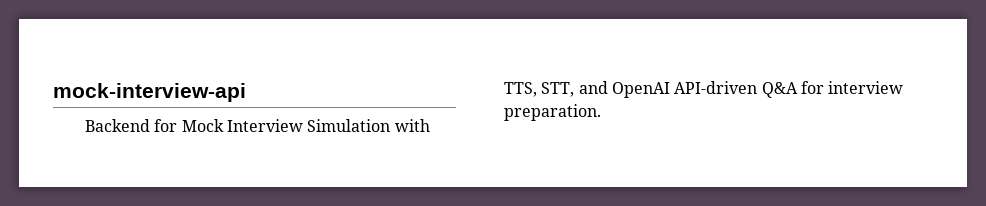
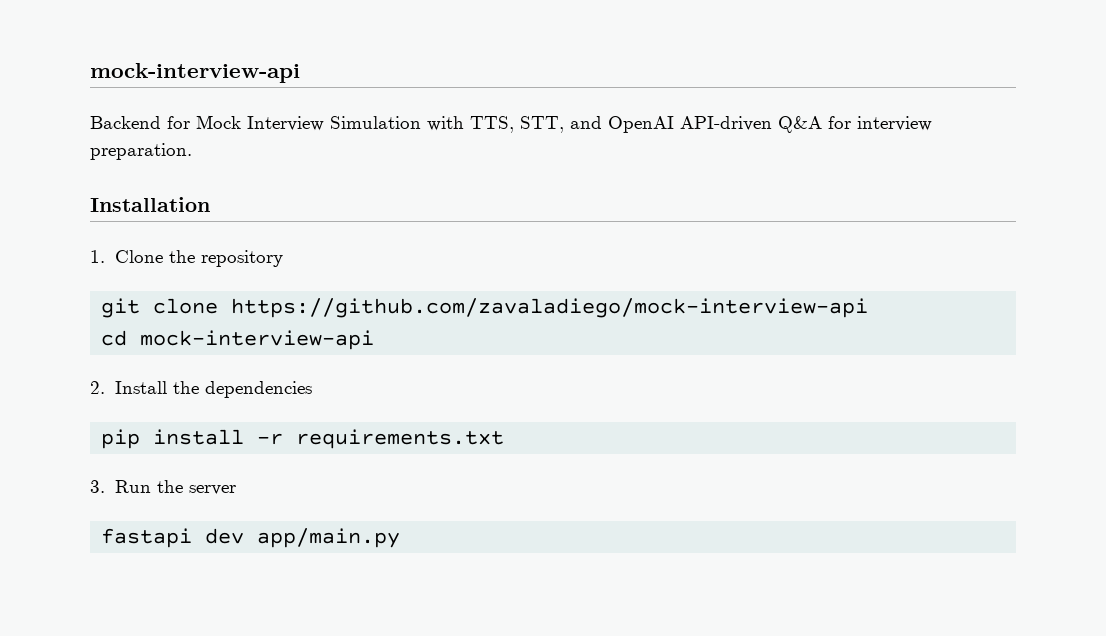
+ Installation
+ 1. Clone the repository
+ git clone https://github.com/zavaladiego/mock-interview-api
+ cd mock-interview-api
+ 2. Install the dependencies
+ pip install -r requirements.txt
+ 3. Run the server
+ fastapi dev app/main.py

